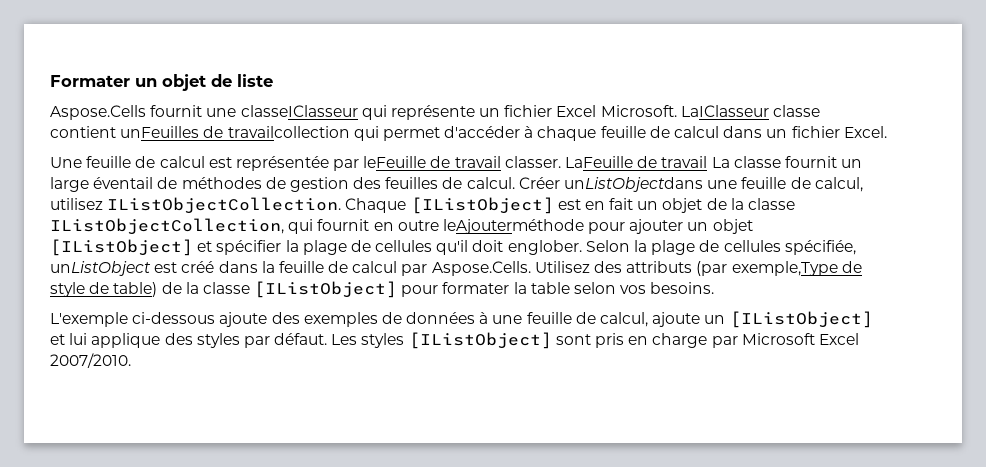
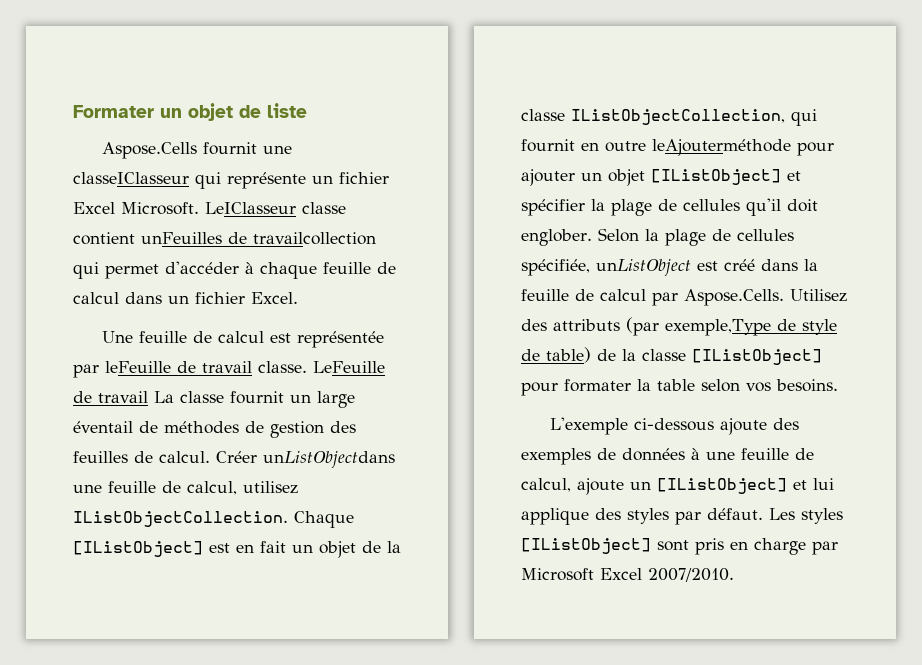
- LaIClasseur classe contient unFeuilles de travailcollection qui permet d'accéder à chaque feuille de calcul dans un fichier Excel.
+ LeIClasseur classe contient unFeuilles de travailcollection qui permet d'accéder à chaque feuille de calcul dans un fichier Excel.
- Une feuille de calcul est représentée par leFeuille de travail classer. LaFeuille de travail La classe fournit un large éventail de méthodes de gestion des feuilles de calcul.
+ Une feuille de calcul est représentée par leFeuille de travail classe. LeFeuille de travail La classe fournit un large éventail de méthodes de gestion des feuilles de calcul.

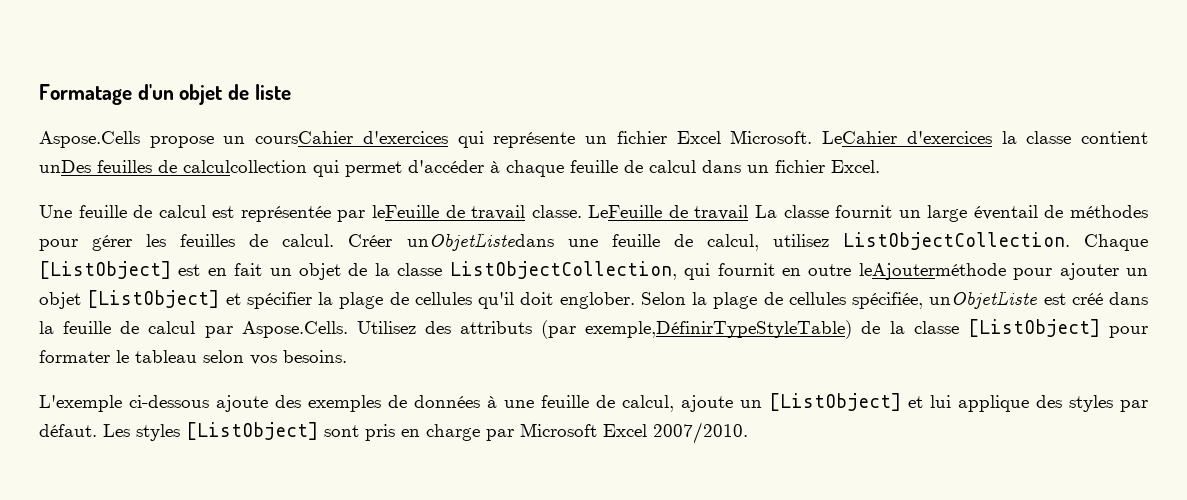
- Formater un objet de liste
+ Formatage d'un objet de liste
- Aspose.Cells fournit une classeIClasseur qui représente un fichier Excel Microsoft.
+ Aspose.Cells propose un coursCahier d'exercices qui représente un fichier Excel Microsoft.
- LeIClasseur classe contient unFeuilles de travailcollection qui permet d'accéder à chaque feuille de calcul dans un fichier Excel.
+ LeCahier d'exercices la classe contient unDes feuilles de calculcollection qui permet d'accéder à chaque feuille de calcul dans un fichier Excel.
- LeFeuille de travail La classe fournit un large éventail de méthodes de gestion des feuilles de calcul.
+ LeFeuille de travail La classe fournit un large éventail de méthodes pour gérer les feuilles de calcul.
- Créer unListObjectdans une feuille de calcul, utilisez IListObjectCollection. Chaque [IListObject] est en fait un objet de la classe IListObjectCollection, qui fournit en outre leAjouterméthode pour ajouter un objet [IListObject] et spécifier la plage de cellules qu'il doit englober.
+ Créer unObjetListedans une feuille de calcul, utilisez ListObjectCollection. Chaque [ListObject] est en fait un objet de la classe ListObjectCollection, qui fournit en outre leAjouterméthode pour ajouter un objet [ListObject] et spécifier la plage de cellules qu'il doit englober.
- Selon la plage de cellules spécifiée, unListObject est créé dans la feuille de calcul par Aspose.Cells. Utilisez des attributs (par exemple,Type de style de table) de la classe [IListObject] pour formater la table selon vos besoins.
+ Selon la plage de cellules spécifiée, unObjetListe est créé dans la feuille de calcul par Aspose.Cells. Utilisez des attributs (par exemple,DéfinirTypeStyleTable) de la classe [ListObject] pour formater le tableau selon vos besoins.
- L'exemple ci-dessous ajoute des exemples de données à une feuille de calcul, ajoute un [IListObject] et lui applique des styles par défaut.
+ L'exemple ci-dessous ajoute des exemples de données à une feuille de calcul, ajoute un [ListObject] et lui applique des styles par défaut.
- Les styles [IListObject] sont pris en charge par Microsoft Excel 2007/2010.
+ Les styles [ListObject] sont pris en charge par Microsoft Excel 2007/2010.

